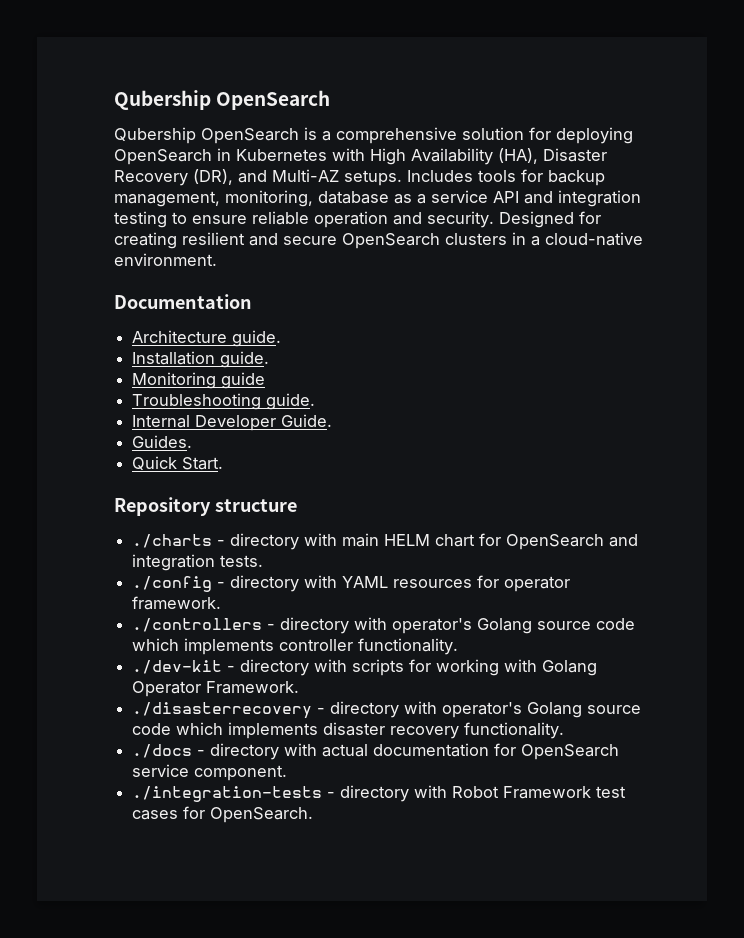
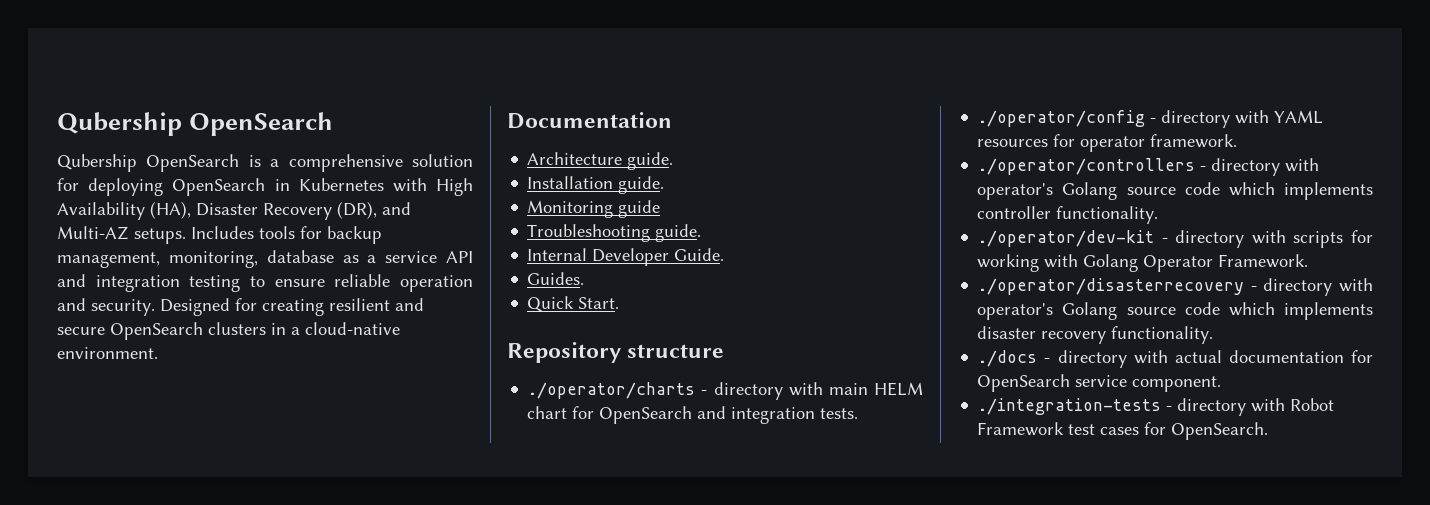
- ./charts - directory with main HELM chart for OpenSearch and integration tests.
+ ./operator/charts - directory with main HELM chart for OpenSearch and integration tests.
- ./config - directory with YAML resources for operator framework.
+ ./operator/config - directory with YAML resources for operator framework.
- ./controllers - directory with operator's Golang source code which implements controller functionality.
+ ./operator/controllers - directory with operator's Golang source code which implements controller functionality.
- ./dev-kit - directory with scripts for working with Golang Operator Framework.
+ ./operator/dev-kit - directory with scripts for working with Golang Operator Framework.
- ./disasterrecovery - directory with operator's Golang source code which implements disaster recovery functionality.
+ ./operator/disasterrecovery - directory with operator's Golang source code which implements disaster recovery functionality.

